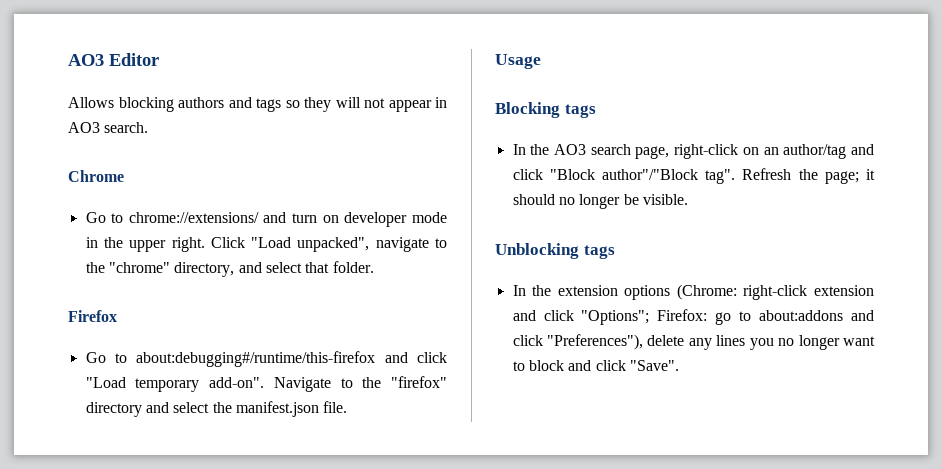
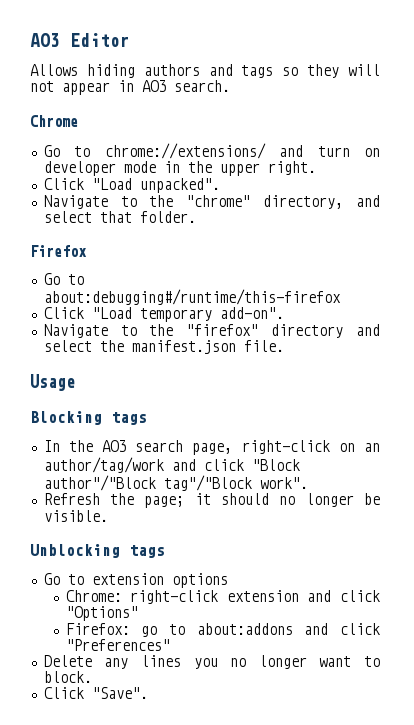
- Allows blocking authors and tags so they will not appear in AO3 search.
+ Allows hiding authors and tags so they will not appear in AO3 search.
- Go to chrome://extensions/ and turn on developer mode in the upper right. Click "Load unpacked", navigate to the "chrome" directory, and select that folder.
+ Go to chrome://extensions/ and turn on developer mode in the upper right.
+ Click "Load unpacked".
+ Navigate to the "chrome" directory, and select that folder.
- Go to about:debugging#/runtime/this-firefox and click "Load temporary add-on". Navigate to the "firefox" directory and select the manifest.json file.
+ Go to about:debugging#/runtime/this-firefox
+ Click "Load temporary add-on".
+ Navigate to the "firefox" directory and select the manifest.json file.
- In the AO3 search page, right-click on an author/tag and click "Block author"/"Block tag". Refresh the page; it should no longer be visible.
+ In the AO3 search page, right-click on an author/tag/work and click "Block author"/"Block tag"/"Block work".
+ Refresh the page; it should no longer be visible.
- In the extension options (Chrome: right-click extension and click "Options"; Firefox: go to about:addons and click "Preferences"), delete any lines you no longer want to block and click "Save".
+ Go to extension options
+ Chrome: right-click extension and click "Options"
+ Firefox: go to about:addons and click "Preferences"
+ Delete any lines you no longer want to block.
+ Click "Save".

